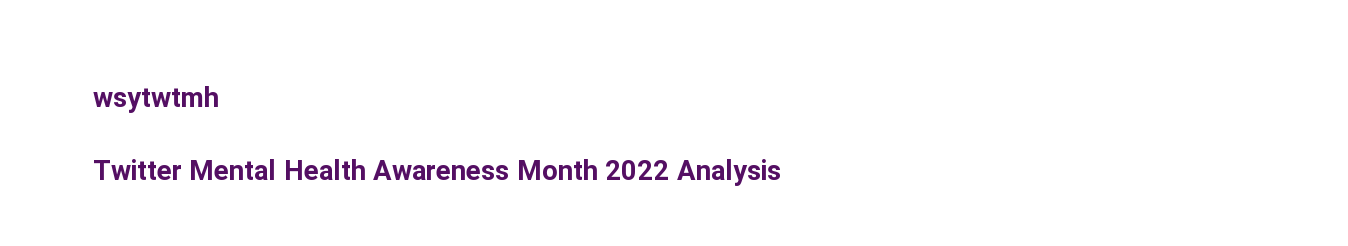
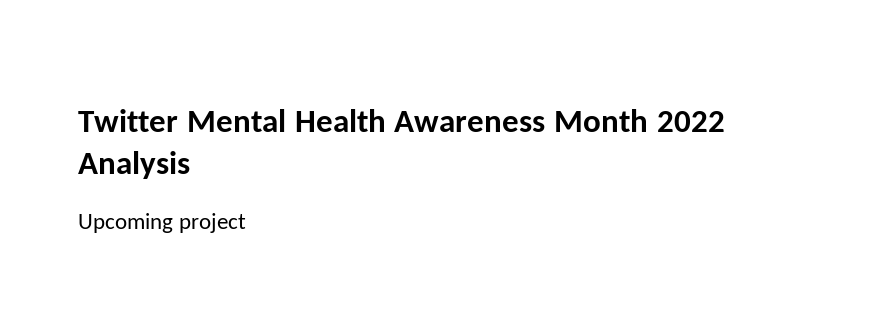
- wsytwtmh
+ Upcoming project

